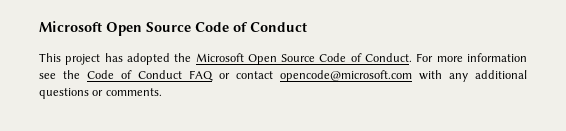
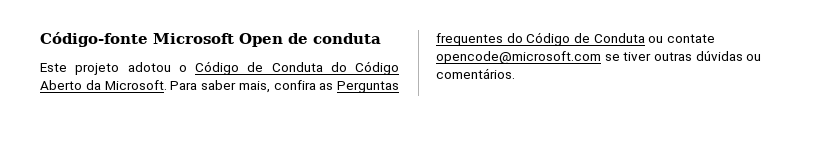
- Microsoft Open Source Code of Conduct
- This project has adopted the Microsoft Open Source Code of Conduct. For more information see the Code of Conduct FAQ or contact opencode@microsoft.com with any additional questions or comments.
+ Código-fonte Microsoft Open de conduta
+ Este projeto adotou o Código de Conduta do Código Aberto da Microsoft. Para saber mais, confira as Perguntas frequentes do Código de Conduta ou contate opencode@microsoft.com se tiver outras dúvidas ou comentários.

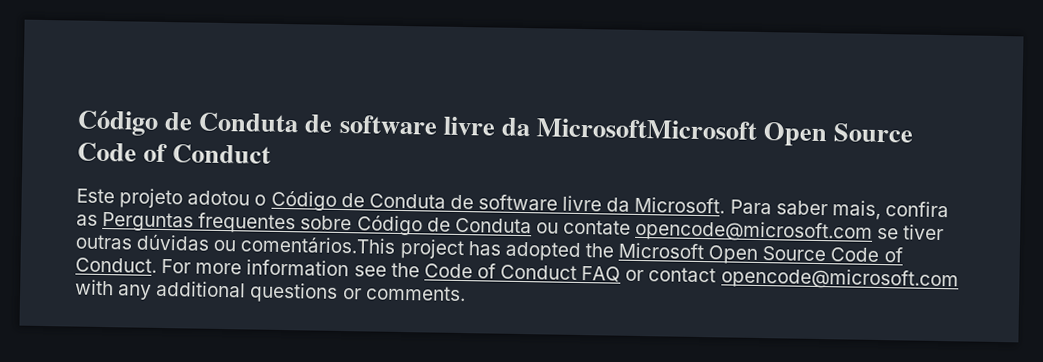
- Código-fonte Microsoft Open de conduta
+ Código de Conduta de software livre da MicrosoftMicrosoft Open Source Code of Conduct
- Este projeto adotou o Código de Conduta do Código Aberto da Microsoft.
+ Este projeto adotou o Código de Conduta de software livre da Microsoft.
- Para saber mais, confira as Perguntas frequentes do Código de Conduta ou contate opencode@microsoft.com se tiver outras dúvidas ou comentários.
+ Para saber mais, confira as Perguntas frequentes sobre Código de Conduta ou contate opencode@microsoft.com se tiver outras dúvidas ou comentários.This project has adopted the Microsoft Open Source Code of Conduct. For more information see the Code of Conduct FAQ or contact opencode@microsoft.com with any additional questions or comments.

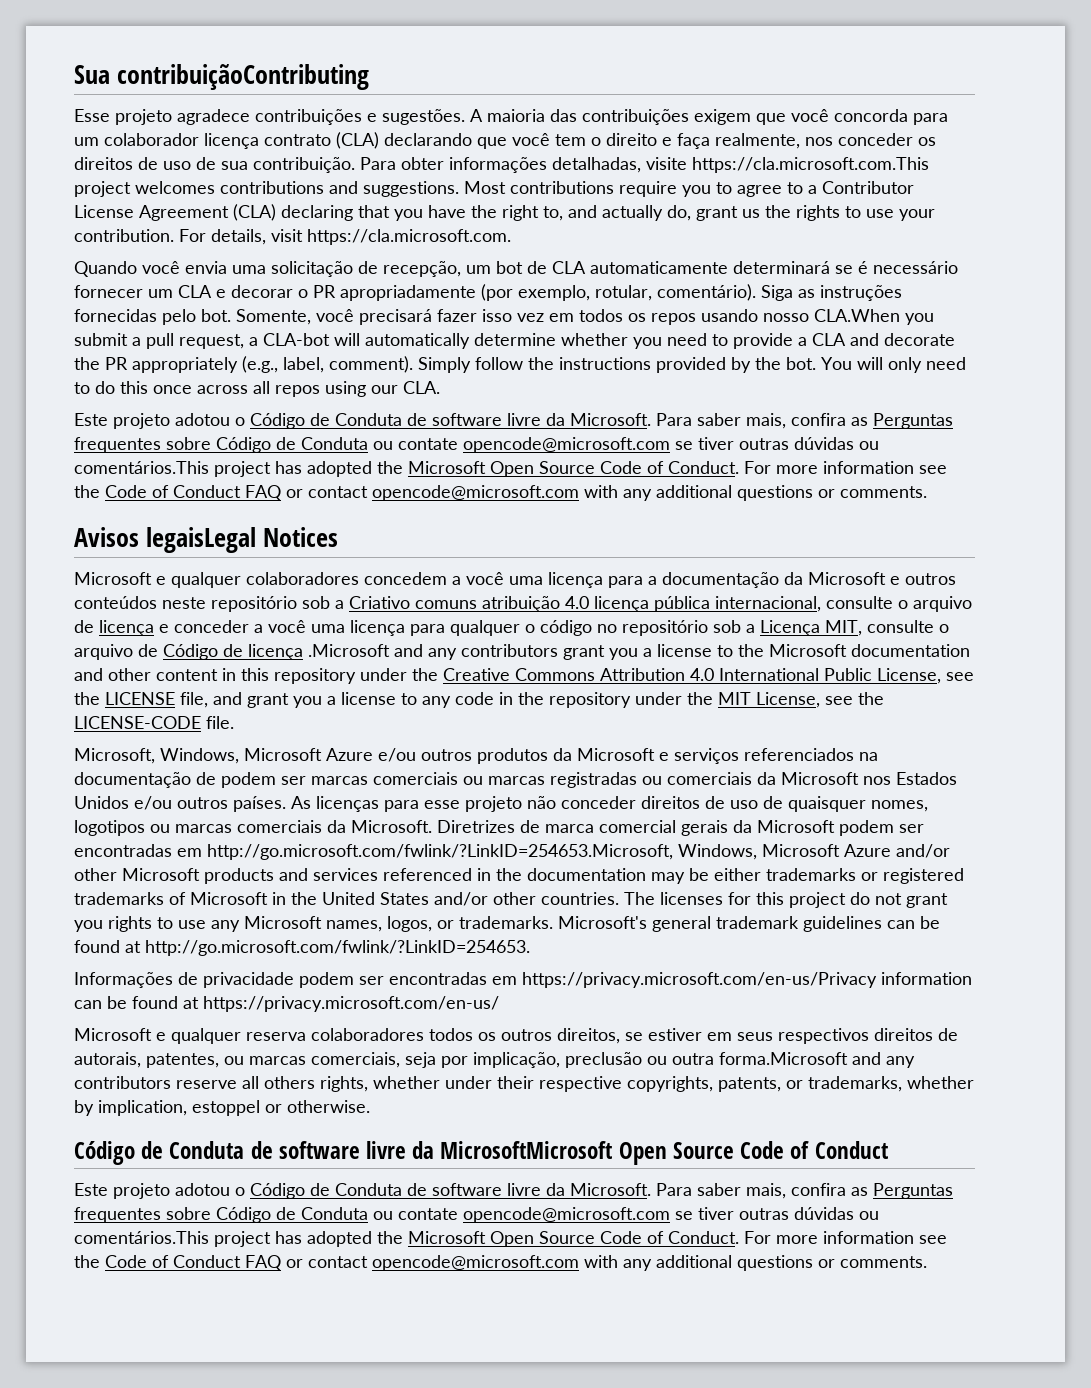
+ Sua contribuiçãoContributing
+ Esse projeto agradece contribuições e sugestões. A maioria das contribuições exigem que você concorda para um colaborador licença contrato (CLA) declarando que você tem o direito e faça realmente, nos conceder os direitos de uso de sua contribuição. Para obter informações detalhadas, visite https://cla.microsoft.com.This project welcomes contributions and suggestions. Most contributions require you to agree to a Contributor License Agreement (CLA) declaring that you have the right to, and actually do, grant us the rights to use your contribution. For details, visit https://cla.microsoft.com.
+ Quando você envia uma solicitação de recepção, um bot de CLA automaticamente determinará se é necessário fornecer um CLA e decorar o PR apropriadamente (por exemplo, rotular, comentário). Siga as instruções fornecidas pelo bot. Somente, você precisará fazer isso vez em todos os repos usando nosso CLA.When you submit a pull request, a CLA-bot will automatically determine whether you need to provide a CLA and decorate the PR appropriately (e.g., label, comment). Simply follow the instructions provided by the bot. You will only need to do this once across all repos using our CLA.
+ Este projeto adotou o Código de Conduta de software livre da Microsoft. Para saber mais, confira as Perguntas frequentes sobre Código de Conduta ou contate opencode@microsoft.com se tiver outras dúvidas ou comentários.This project has adopted the Microsoft Open Source Code of Conduct. For more information see the Code of Conduct FAQ or contact opencode@microsoft.com with any additional questions or comments.
+ Avisos legaisLegal Notices
+ Microsoft e qualquer colaboradores concedem a você uma licença para a documentação da Microsoft e outros conteúdos neste repositório sob a Criativo comuns atribuição 4.0 licença pública internacional, consulte o arquivo de licença e conceder a você uma licença para qualquer o código no repositório sob a Licença MIT, consulte o arquivo de Código de licença .Microsoft and any contributors grant you a license to the Microsoft documentation and other content in this repository under the Creative Commons Attribution 4.0 International Public License, see the LICENSE file, and grant you a license to any code in the repository under the MIT License, see the LICENSE-CODE file.
+ Microsoft, Windows, Microsoft Azure e/ou outros produtos da Microsoft e serviços referenciados na documentação de podem ser marcas comerciais ou marcas registradas ou comerciais da Microsoft nos Estados Unidos e/ou outros países. As licenças para esse projeto não conceder direitos de uso de quaisquer nomes, logotipos ou marcas comerciais da Microsoft. Diretrizes de marca comercial gerais da Microsoft podem ser encontradas em http://go.microsoft.com/fwlink/?LinkID=254653.Microsoft, Windows, Microsoft Azure and/or other Microsoft products and services referenced in the documentation may be either trademarks or registered trademarks of Microsoft in the United States and/or other countries. The licenses for this project do not grant you rights to use any Microsoft names, logos, or trademarks. Microsoft's general trademark guidelines can be found at http://go.microsoft.com/fwlink/?LinkID=254653.
+ Informações de privacidade podem ser encontradas em https://privacy.microsoft.com/en-us/Privacy information can be found at https://privacy.microsoft.com/en-us/
+ Microsoft e qualquer reserva colaboradores todos os outros direitos, se estiver em seus respectivos direitos de autorais, patentes, ou marcas comerciais, seja por implicação, preclusão ou outra forma.Microsoft and any contributors reserve all others rights, whether under their respective copyrights, patents, or trademarks, whether by implication, estoppel or otherwise.

